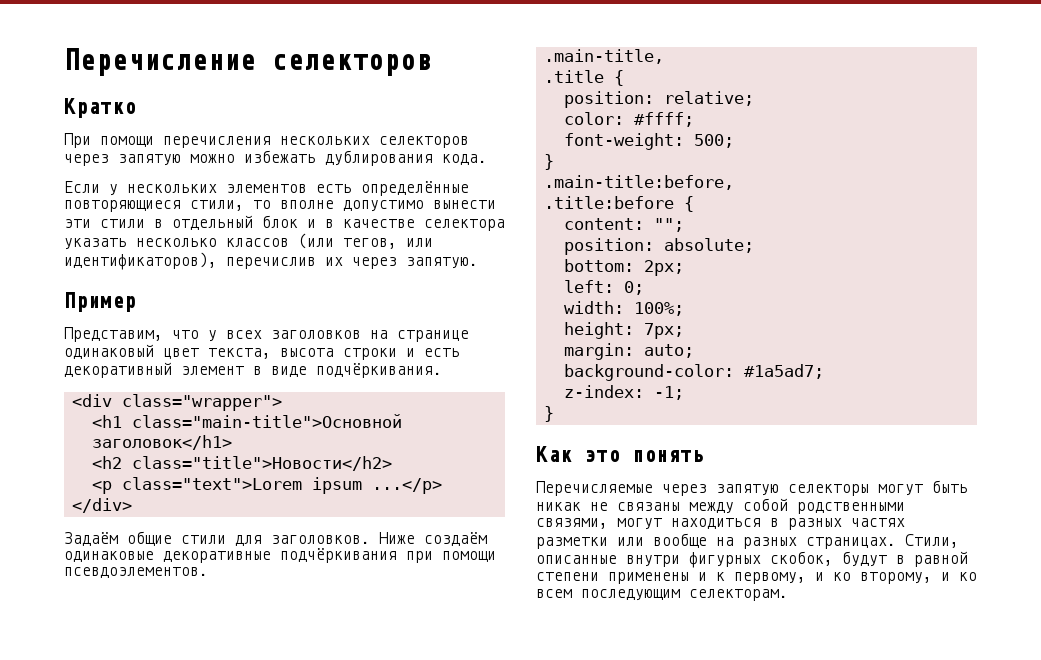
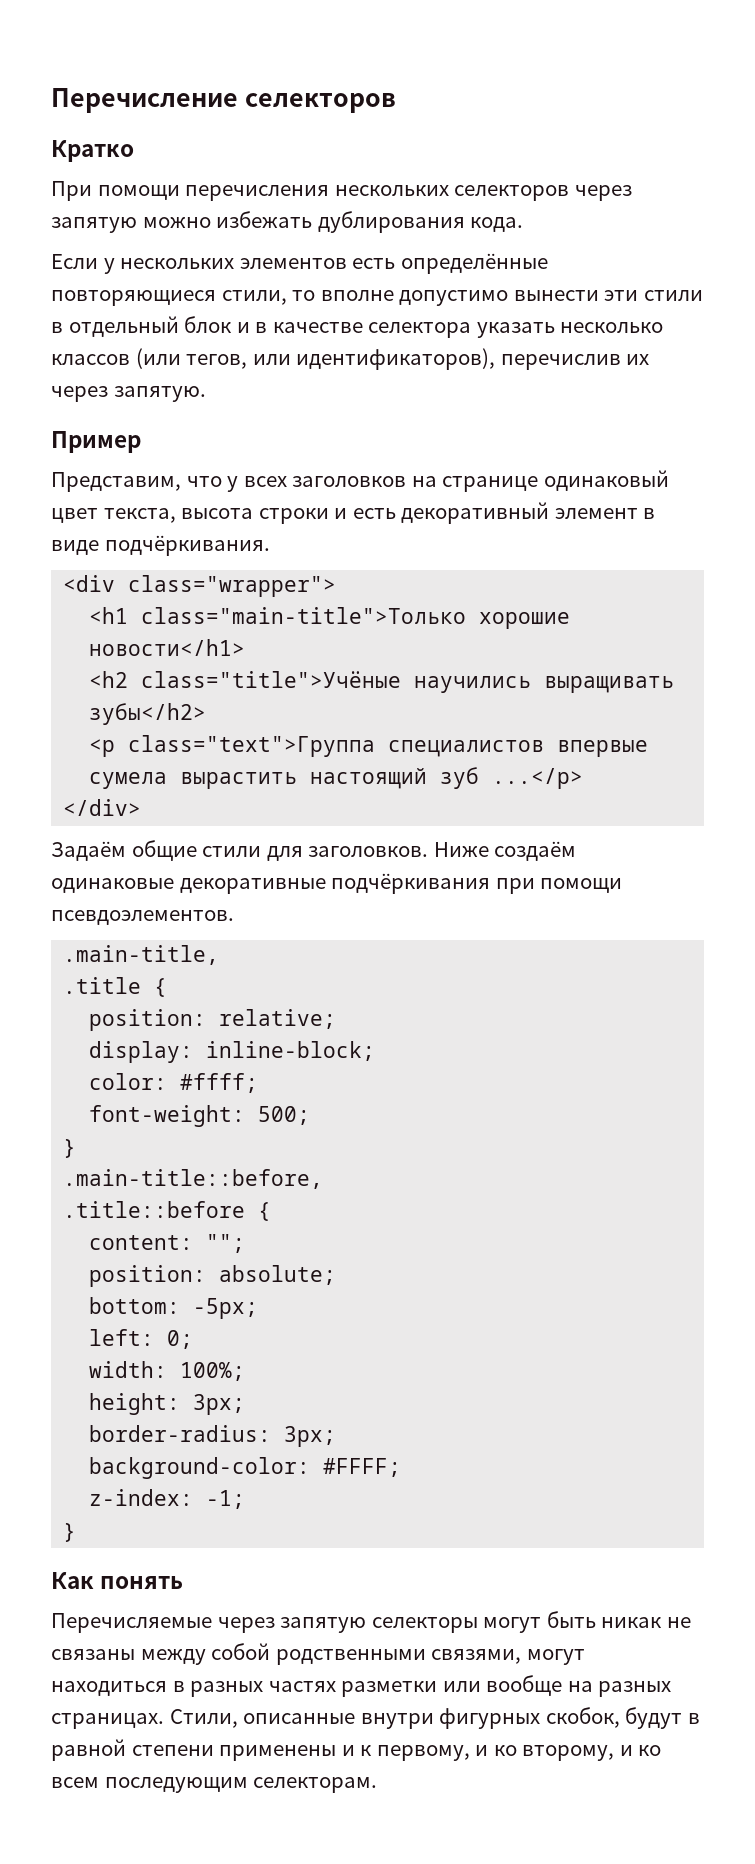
- <h1 class="main-title">Основной заголовок</h1>
- <h2 class="title">Новости</h2>
- <p class="text">Lorem ipsum ...</p>
+ <h1 class="main-title">Только хорошие новости</h1>
+ <h2 class="title">Учёные научились выращивать зубы</h2>
+ <p class="text">Группа специалистов впервые сумела вырастить настоящий зуб ...</p>
+ display: inline-block;
- .main-title:before,
- .title:before {
+ .main-title::before,
+ .title::before {
- bottom: 2px;
+ bottom: -5px;
- height: 7px;
- margin: auto;
+ height: 3px;
+ border-radius: 3px;
- background-color: #1a5ad7;
+ background-color: #FFFF;
- Как это понять
+ Как понять

